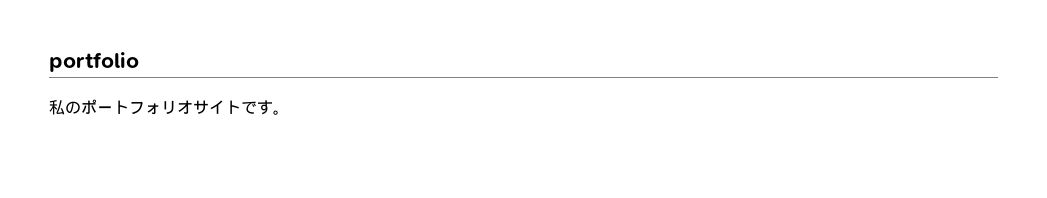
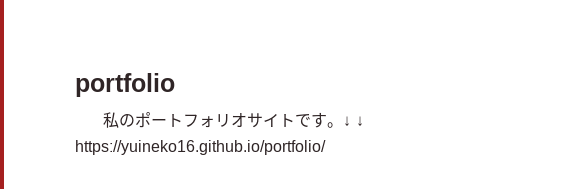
+ ↓ ↓ https://yuineko16.github.io/portfolio/

